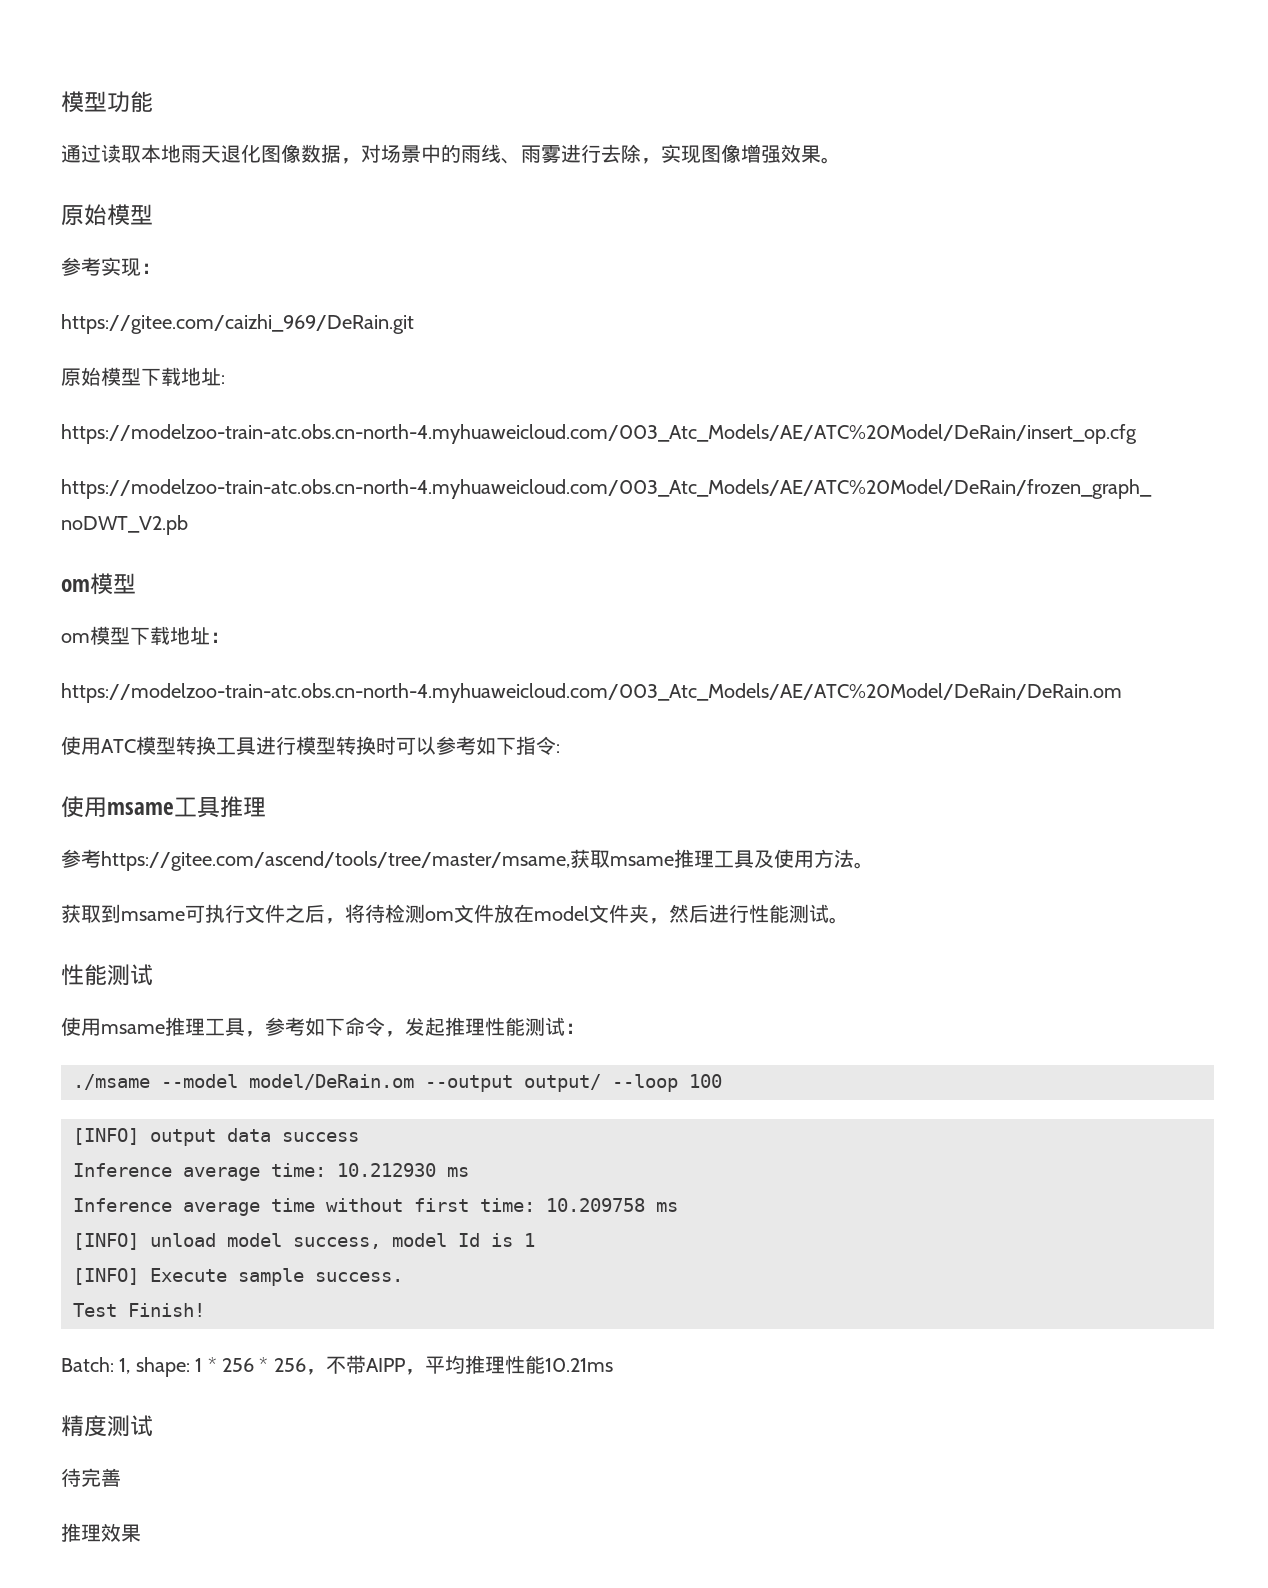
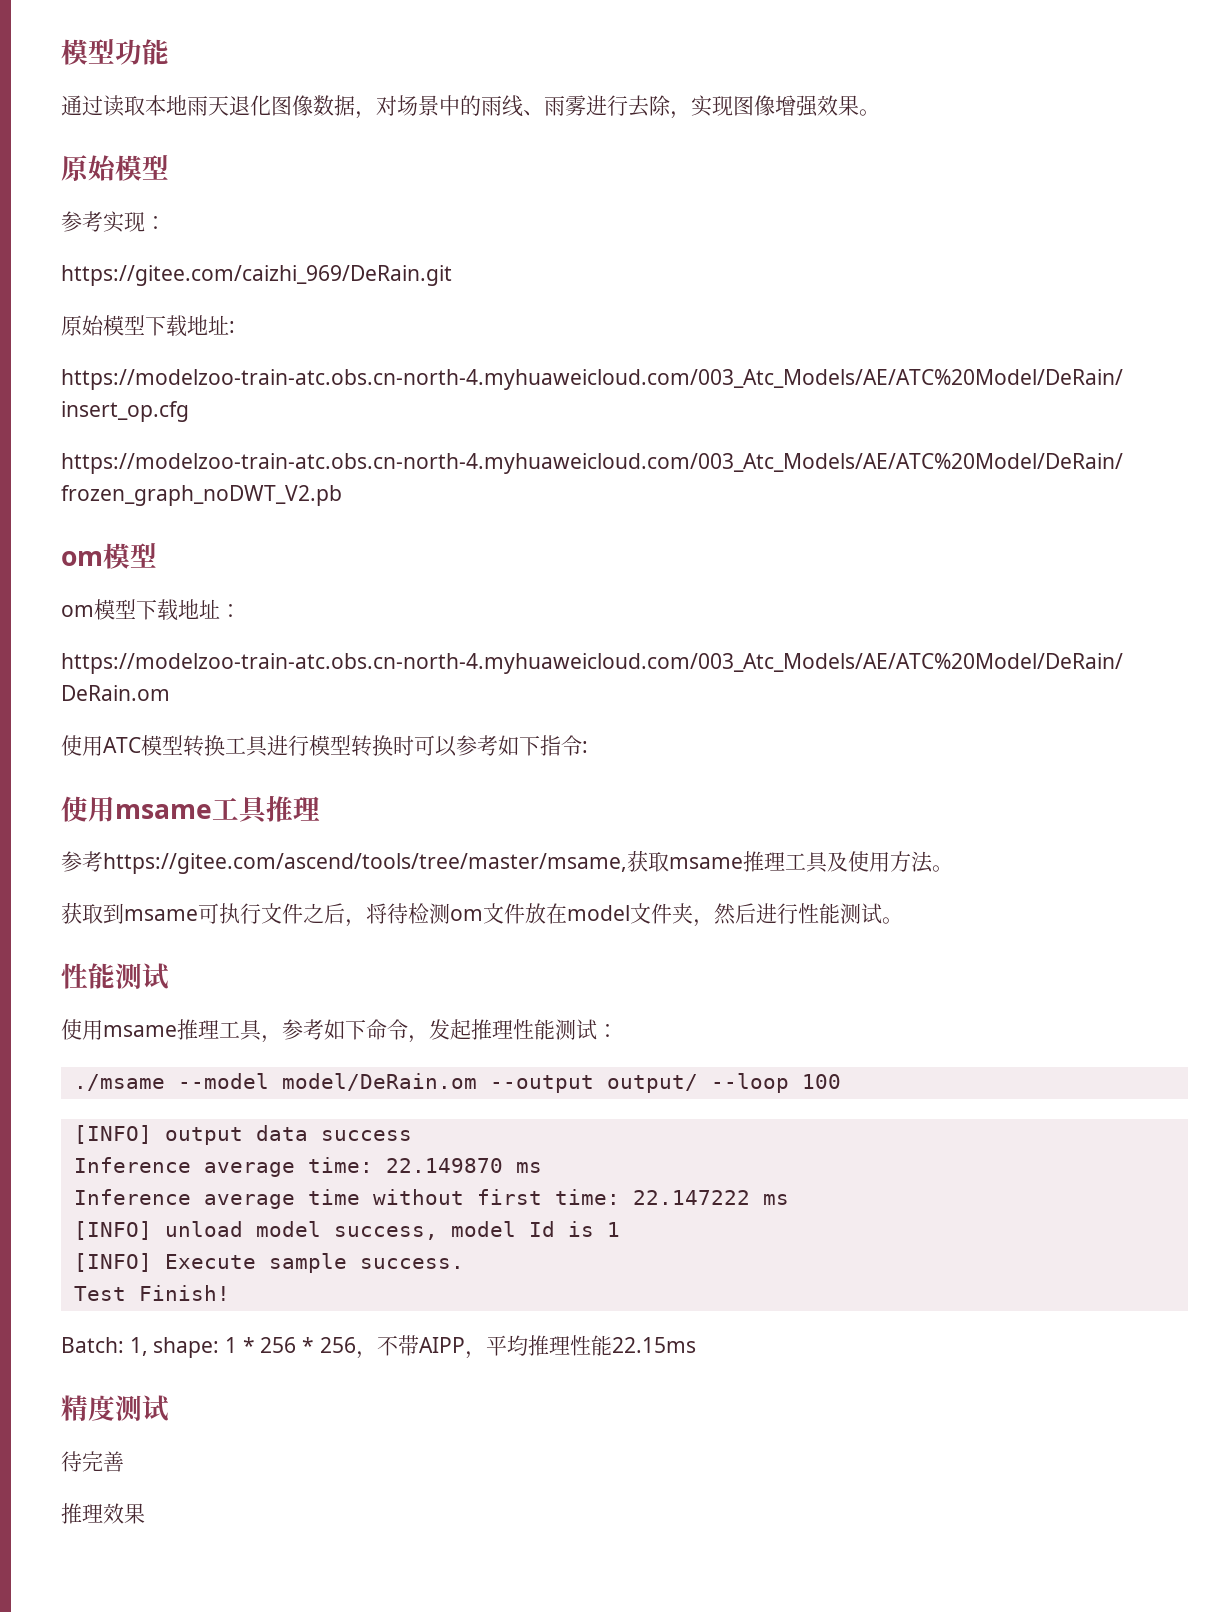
- Inference average time: 10.212930 ms
+ Inference average time: 22.149870 ms
- Inference average time without first time: 10.209758 ms
+ Inference average time without first time: 22.147222 ms
- Batch: 1, shape: 1 * 256 * 256，不带AIPP，平均推理性能10.21ms
+ Batch: 1, shape: 1 * 256 * 256，不带AIPP，平均推理性能22.15ms

